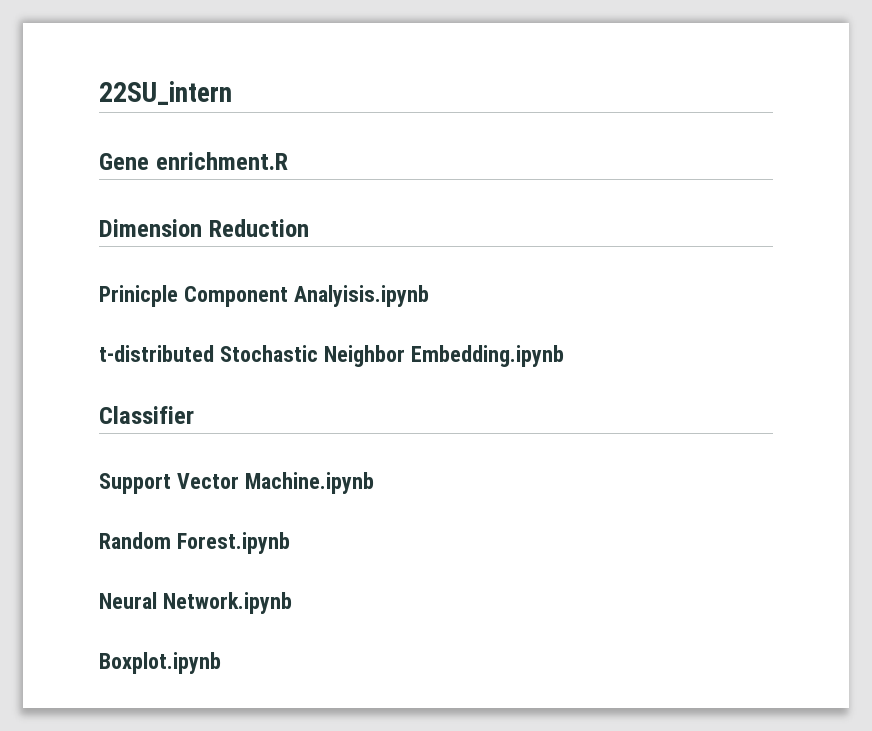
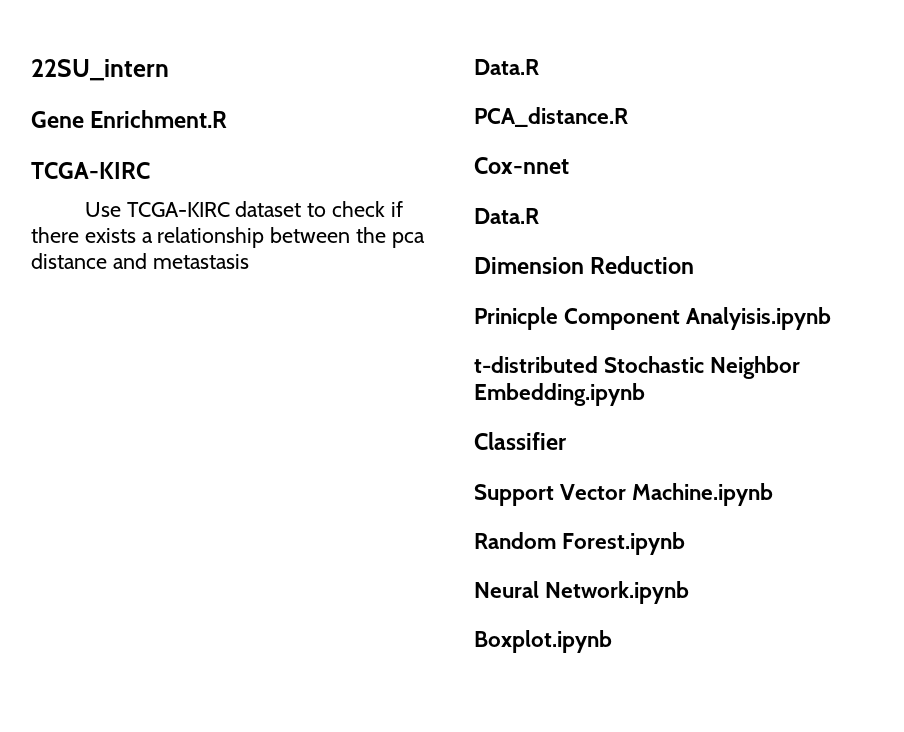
- Gene enrichment.R
+ Gene Enrichment.R
+ TCGA-KIRC
+ Use TCGA-KIRC dataset to check if there exists a relationship between the pca distance and metastasis
+ Data.R
+ PCA_distance.R
+ Cox-nnet
+ Data.R

